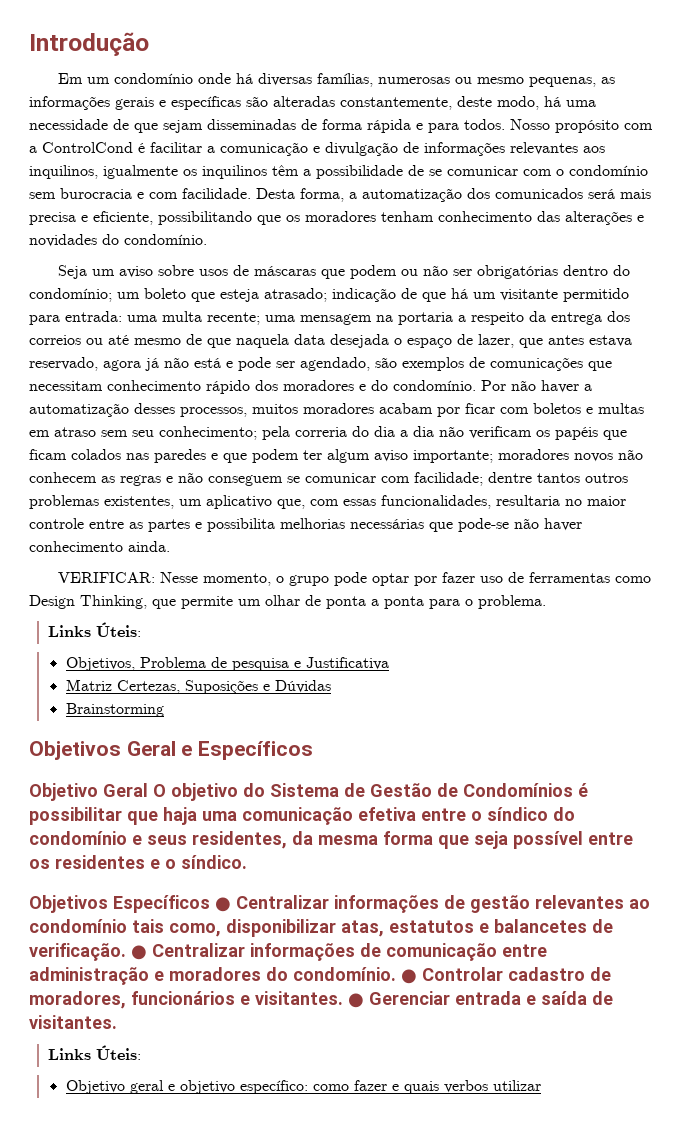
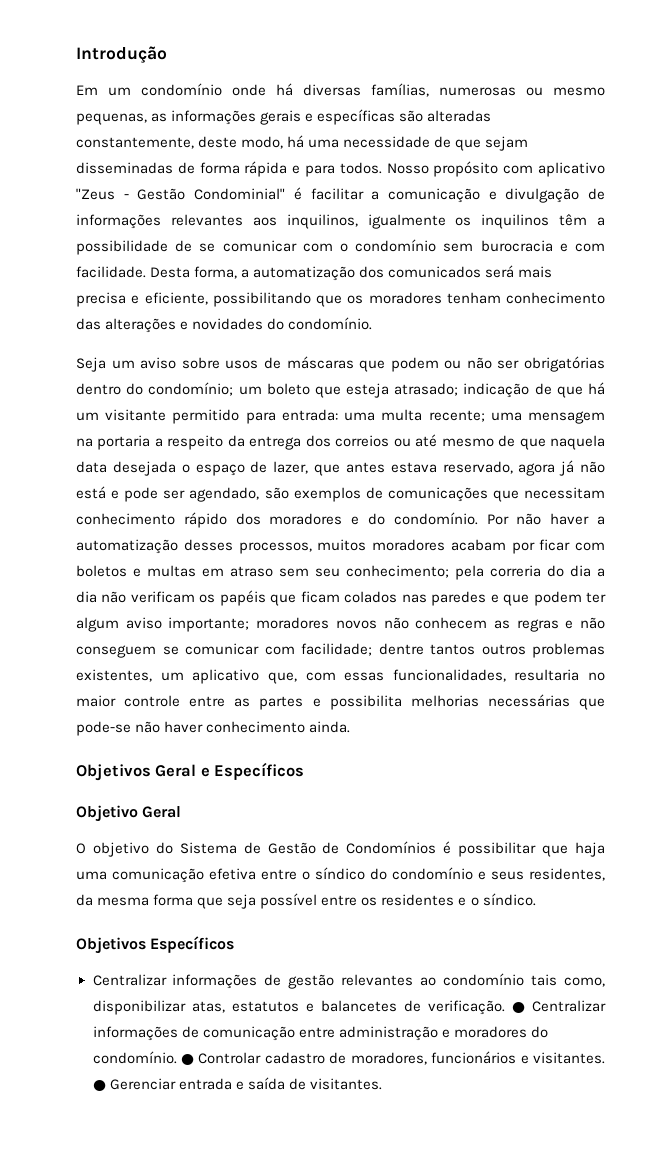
- Nosso propósito com a ControlCond é facilitar a comunicação e divulgação de informações relevantes aos inquilinos, igualmente os inquilinos têm a possibilidade de se comunicar com o condomínio sem burocracia e com facilidade.
+ Nosso propósito com aplicativo "Zeus - Gestão Condominial" é facilitar a comunicação e divulgação de informações relevantes aos inquilinos, igualmente os inquilinos têm a possibilidade de se comunicar com o condomínio sem burocracia e com facilidade.
- VERIFICAR: Nesse momento, o grupo pode optar por fazer uso de ferramentas como Design Thinking, que permite um olhar de ponta a ponta para o problema.
- Links Úteis:
- Objetivos, Problema de pesquisa e Justificativa
- Matriz Certezas, Suposições e Dúvidas
- Brainstorming
- Objetivo Geral O objetivo do Sistema de Gestão de Condomínios é possibilitar que haja uma comunicação efetiva entre o síndico do condomínio e seus residentes, da mesma forma que seja possível entre os residentes e o síndico.
+ Objetivo Geral
+ O objetivo do Sistema de Gestão de Condomínios é possibilitar que haja uma comunicação efetiva entre o síndico do condomínio e seus residentes, da mesma forma que seja possível entre os residentes e o síndico.
- Objetivos Específicos ● Centralizar informações de gestão relevantes ao condomínio tais como, disponibilizar atas, estatutos e balancetes de verificação.
+ Objetivos Específicos
+ Centralizar informações de gestão relevantes ao condomínio tais como, disponibilizar atas, estatutos e balancetes de verificação.
  ● Gerenciar entrada e saída de visitantes.
- Links Úteis:
- Objetivo geral e objetivo específico: como fazer e quais verbos utilizar

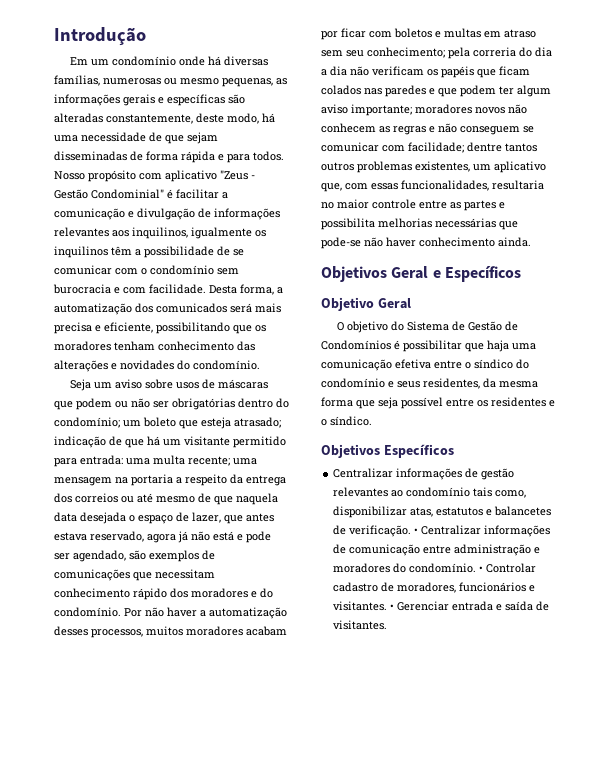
- ● Centralizar informações de comunicação entre administração e moradores do condomínio.
+ • Centralizar informações de comunicação entre administração e moradores do condomínio.
- ● Controlar cadastro de moradores, funcionários e visitantes.
+ • Controlar cadastro de moradores, funcionários e visitantes.
- ● Gerenciar entrada e saída de visitantes.
+ • Gerenciar entrada e saída de visitantes.

